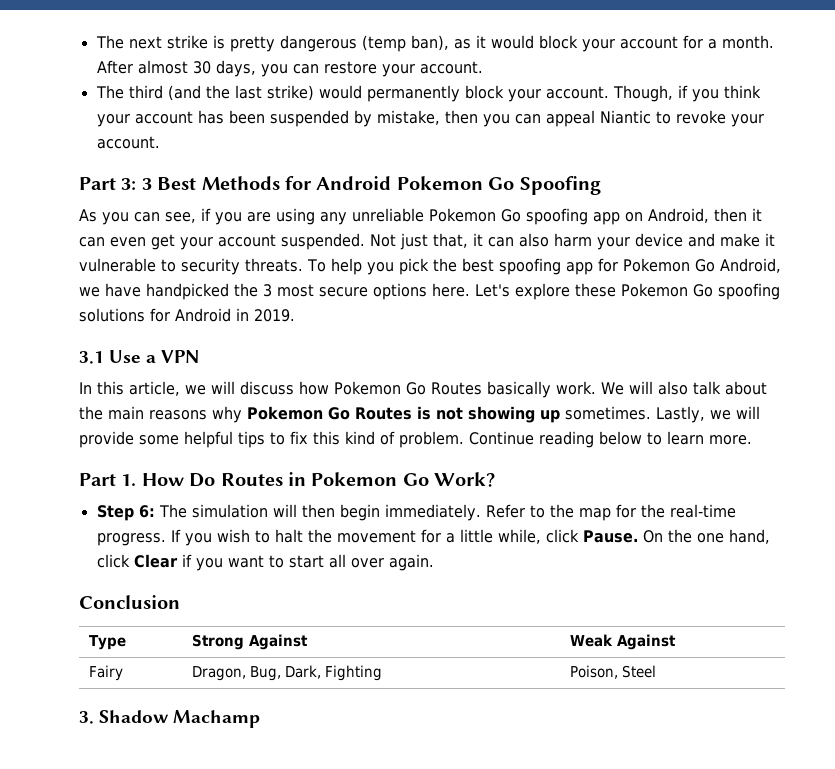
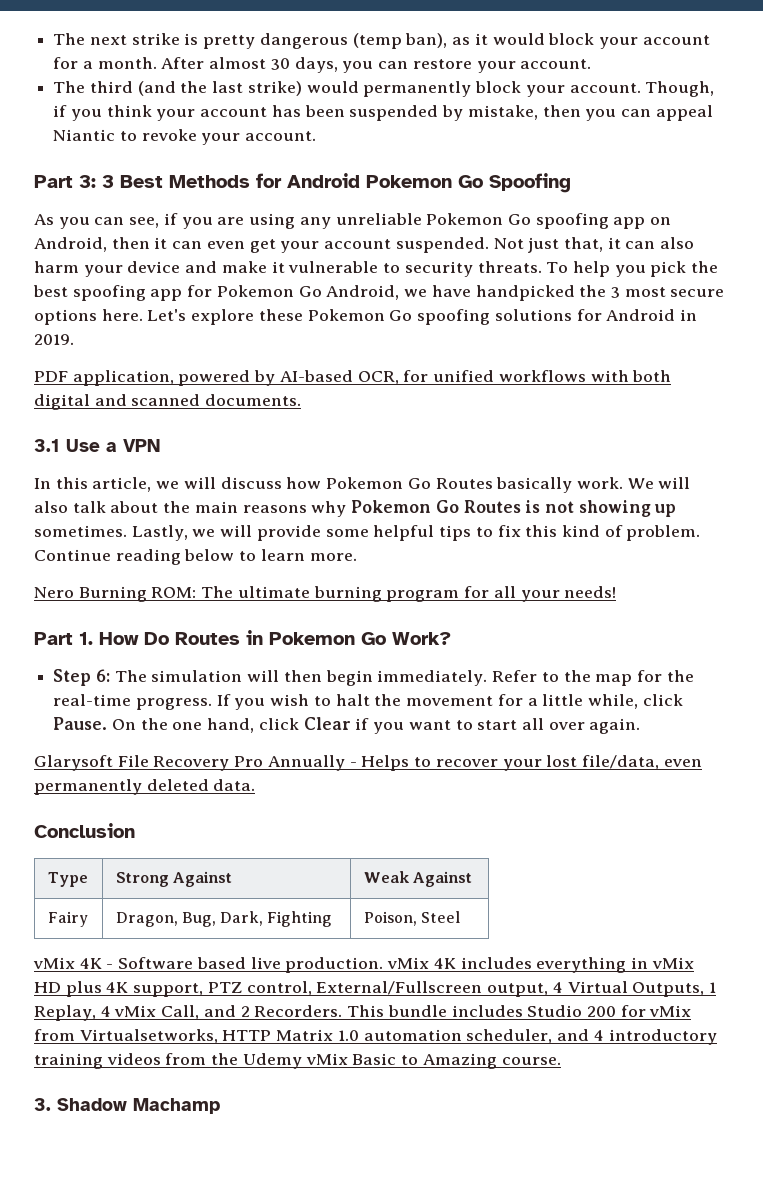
+ PDF application, powered by AI-based OCR, for unified workflows with both digital and scanned documents.
+ Nero Burning ROM: The ultimate burning program for all your needs!
+ Glarysoft File Recovery Pro Annually - Helps to recover your lost file/data, even permanently deleted data.
+ vMix 4K - Software based live production. vMix 4K includes everything in vMix HD plus 4K support, PTZ control, External/Fullscreen output, 4 Virtual Outputs, 1 Replay, 4 vMix Call, and 2 Recorders. This bundle includes Studio 200 for vMix from Virtualsetworks, HTTP Matrix 1.0 automation scheduler, and 4 introductory training videos from the Udemy vMix Basic to Amazing course.

